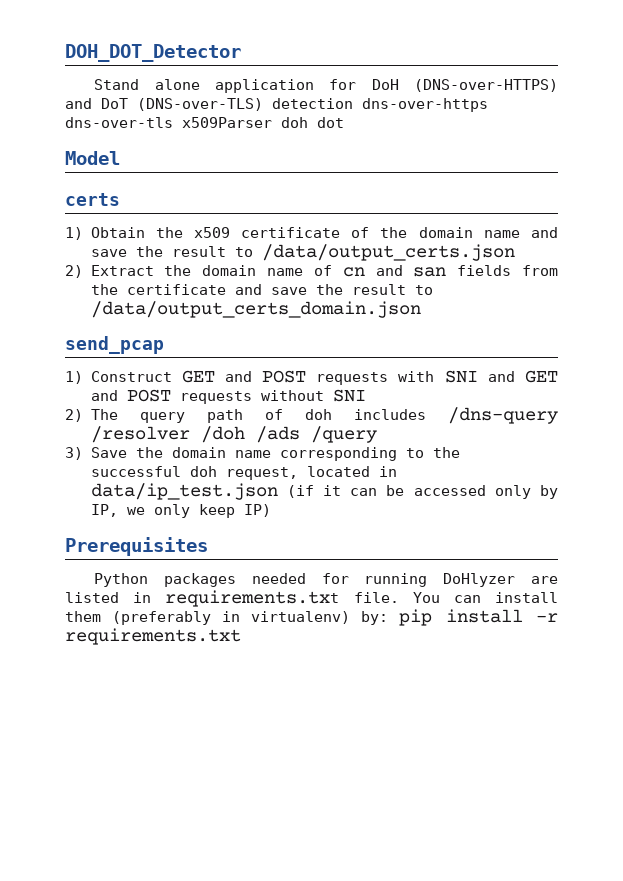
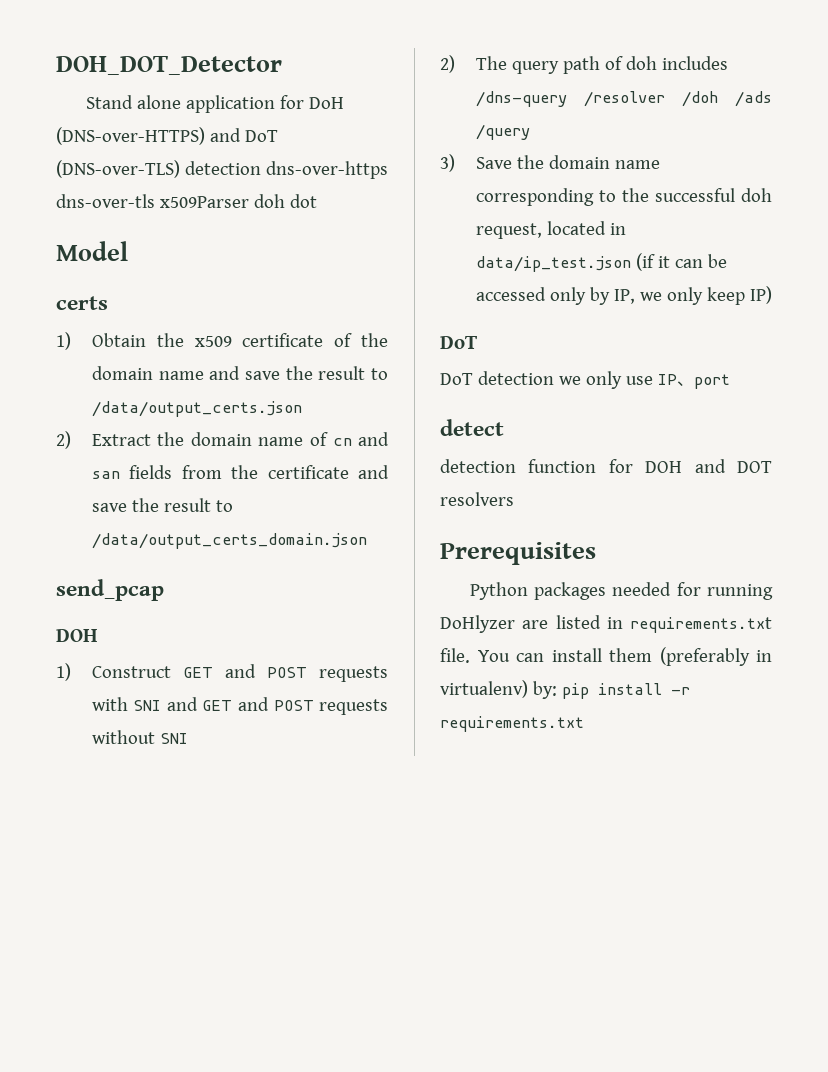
  send_pcap
+ DOH
  3) Save the domain name corresponding to the successful doh request, located in data/ip_test.json (if it can be accessed only by IP, we only keep IP)
+ DoT
+ DoT detection we only use IP、port
+ detect
+ detection function for DOH and DOT resolvers

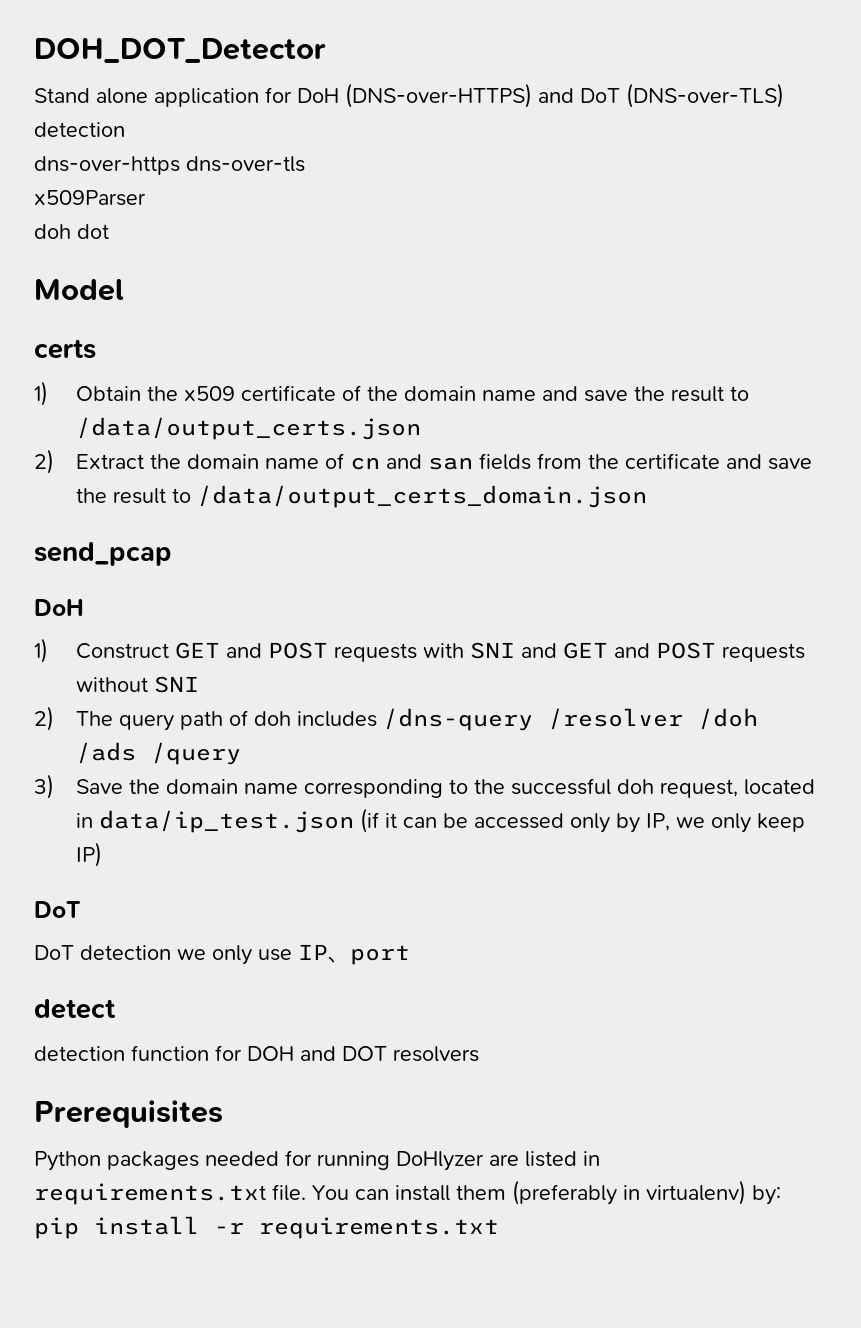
- Stand alone application for DoH (DNS-over-HTTPS) and DoT (DNS-over-TLS) detection dns-over-https dns-over-tls x509Parser doh dot
+ Stand alone application for DoH (DNS-over-HTTPS) and DoT (DNS-over-TLS) detection
+ dns-over-https dns-over-tls
+ x509Parser
+ doh dot
  send_pcap
- DOH
+ DoH

